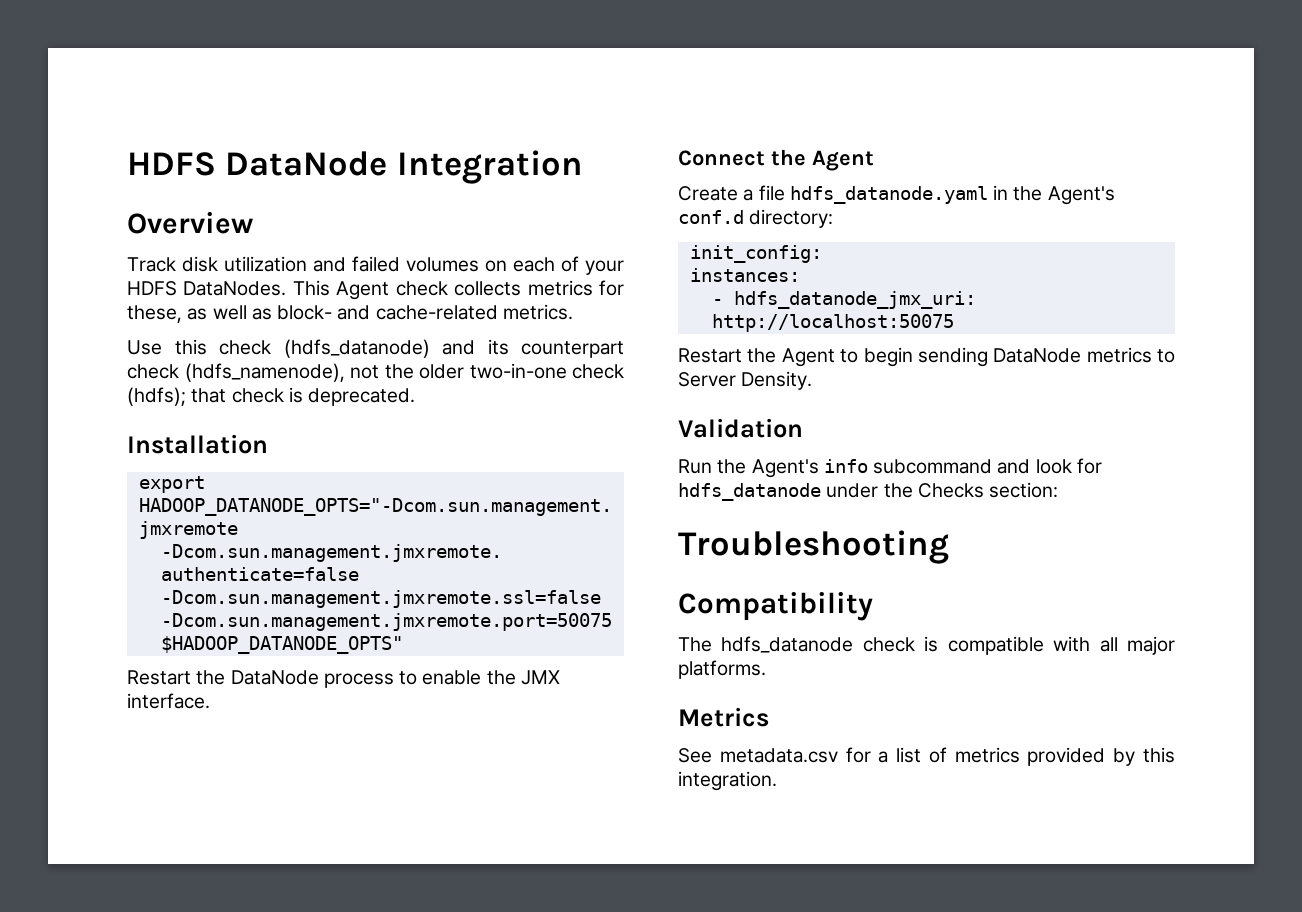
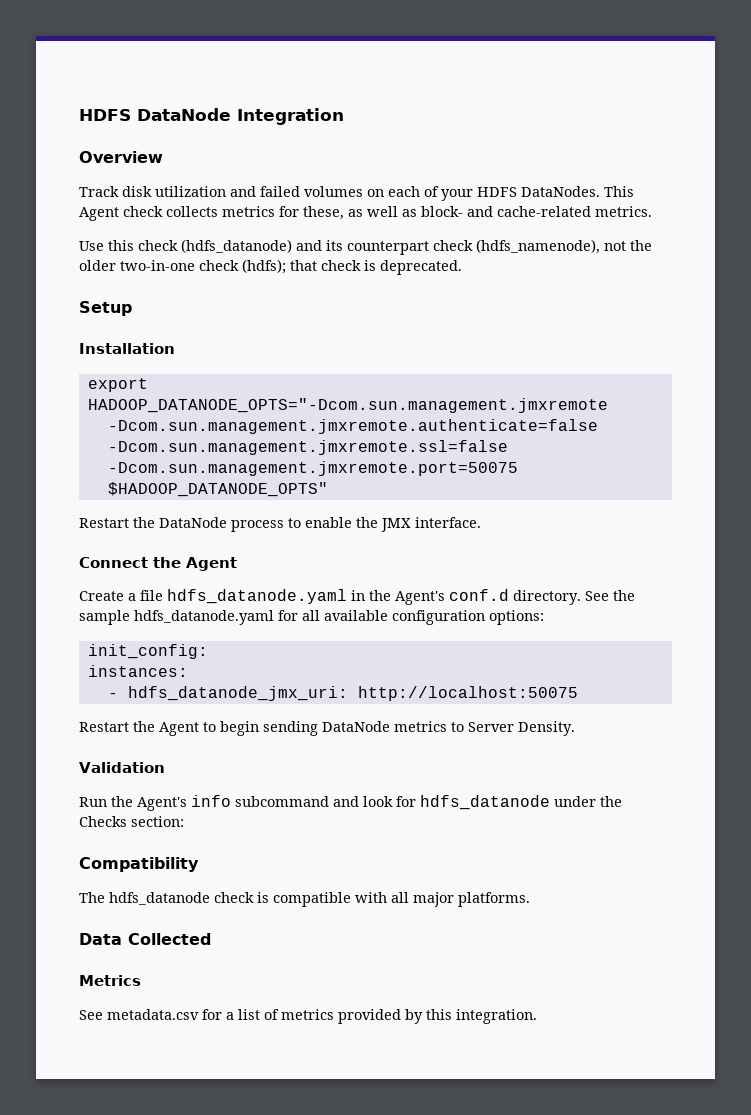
+ Setup
- Create a file hdfs_datanode.yaml in the Agent's conf.d directory:
+ Create a file hdfs_datanode.yaml in the Agent's conf.d directory. See the sample hdfs_datanode.yaml for all available configuration options:
- Troubleshooting
+ Data Collected

